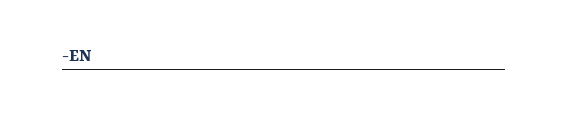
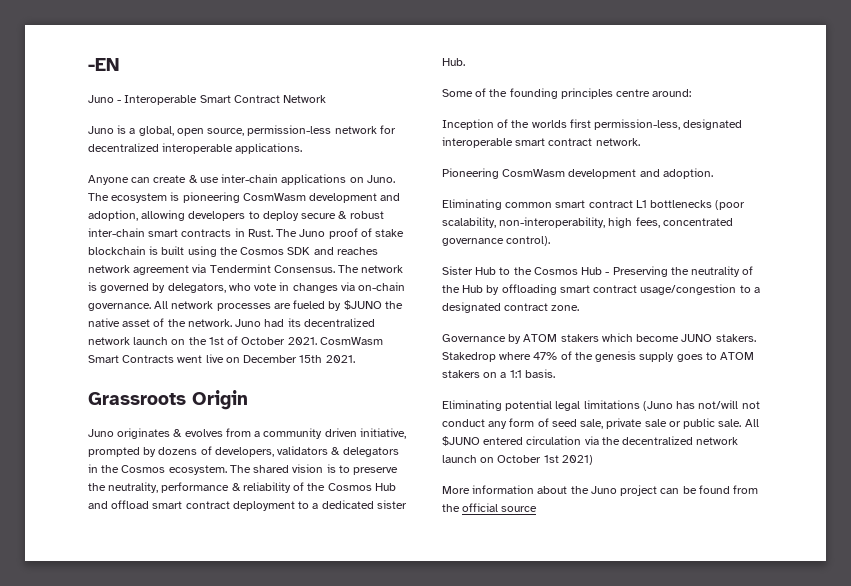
+ Juno - Interoperable Smart Contract Network
+ Juno is a global, open source, permission-less network for decentralized interoperable applications.
+ Anyone can create & use inter-chain applications on Juno. The ecosystem is pioneering CosmWasm development and adoption, allowing developers to deploy secure & robust inter-chain smart contracts in Rust. The Juno proof of stake blockchain is built using the Cosmos SDK and reaches network agreement via Tendermint Consensus. The network is governed by delegators, who vote in changes via on-chain governance. All network processes are fueled by $JUNO the native asset of the network. Juno had its decentralized network launch on the 1st of October 2021. CosmWasm Smart Contracts went live on December 15th 2021.
+ Grassroots Origin
+ Juno originates & evolves from a community driven initiative, prompted by dozens of developers, validators & delegators in the Cosmos ecosystem. The shared vision is to preserve the neutrality, performance & reliability of the Cosmos Hub and offload smart contract deployment to a dedicated sister Hub.
+ Some of the founding principles centre around:
+ Inception of the worlds first permission-less, designated interoperable smart contract network.
+ Pioneering CosmWasm development and adoption.
+ Eliminating common smart contract L1 bottlenecks (poor scalability, non-interoperability, high fees, concentrated governance control).
+ Sister Hub to the Cosmos Hub - Preserving the neutrality of the Hub by offloading smart contract usage/congestion to a designated contract zone.
+ Governance by ATOM stakers which become JUNO stakers. Stakedrop where 47% of the genesis supply goes to ATOM stakers on a 1:1 basis.
+ Eliminating potential legal limitations (Juno has not/will not conduct any form of seed sale, private sale or public sale. All $JUNO entered circulation via the decentralized network launch on October 1st 2021)
+ More information about the Juno project can be found from the official source

